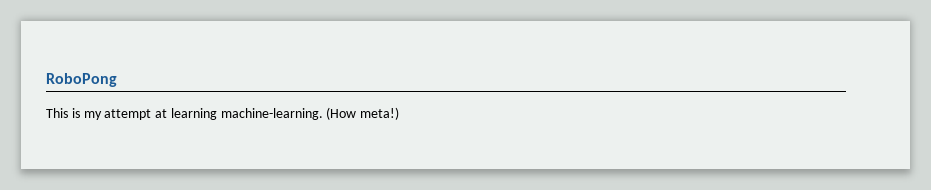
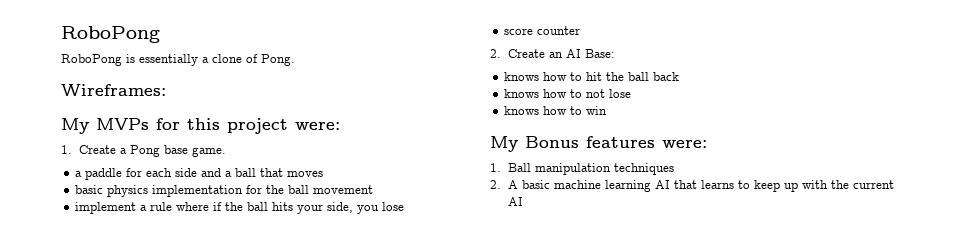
- This is my attempt at learning machine-learning. (How meta!)
+ RoboPong is essentially a clone of Pong.
+ Wireframes:
+ My MVPs for this project were:
+ 1. Create a Pong base game.
+ a paddle for each side and a ball that moves
+ basic physics implementation for the ball movement
+ implement a rule where if the ball hits your side, you lose
+ score counter
+ 2. Create an AI Base:
+ knows how to hit the ball back
+ knows how to not lose
+ knows how to win
+ My Bonus features were:
+ 1. Ball manipulation techniques
+ 2. A basic machine learning AI that learns to keep up with the current AI

